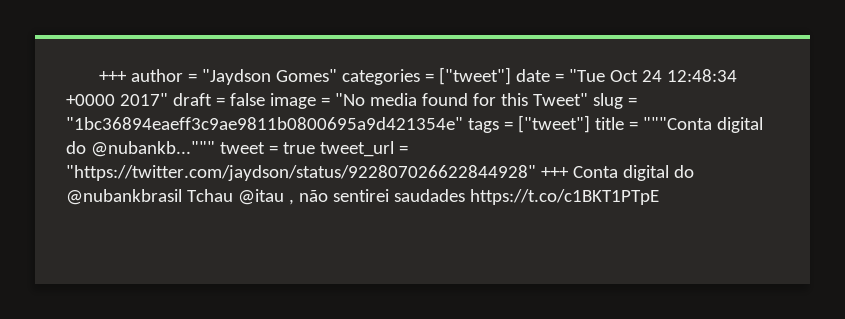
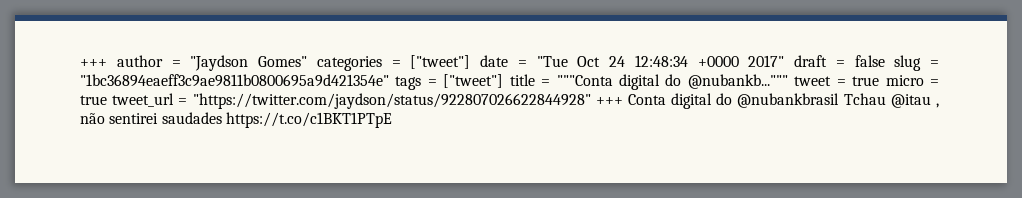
- +++ author = "Jaydson Gomes" categories = ["tweet"] date = "Tue Oct 24 12:48:34 +0000 2017" draft = false image = "No media found for this Tweet" slug = "1bc36894eaeff3c9ae9811b0800695a9d421354e" tags = ["tweet"] title = """Conta digital do @nubankb...""" tweet = true tweet_url = "https://twitter.com/jaydson/status/922807026622844928" +++ Conta digital do @nubankbrasil Tchau @itau , não sentirei saudades https://t.co/c1BKT1PTpE
+ +++ author = "Jaydson Gomes" categories = ["tweet"] date = "Tue Oct 24 12:48:34 +0000 2017" draft = false slug = "1bc36894eaeff3c9ae9811b0800695a9d421354e" tags = ["tweet"] title = """Conta digital do @nubankb...""" tweet = true micro = true tweet_url = "https://twitter.com/jaydson/status/922807026622844928" +++ Conta digital do @nubankbrasil Tchau @itau , não sentirei saudades https://t.co/c1BKT1PTpE

